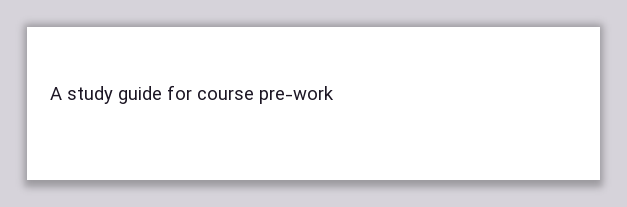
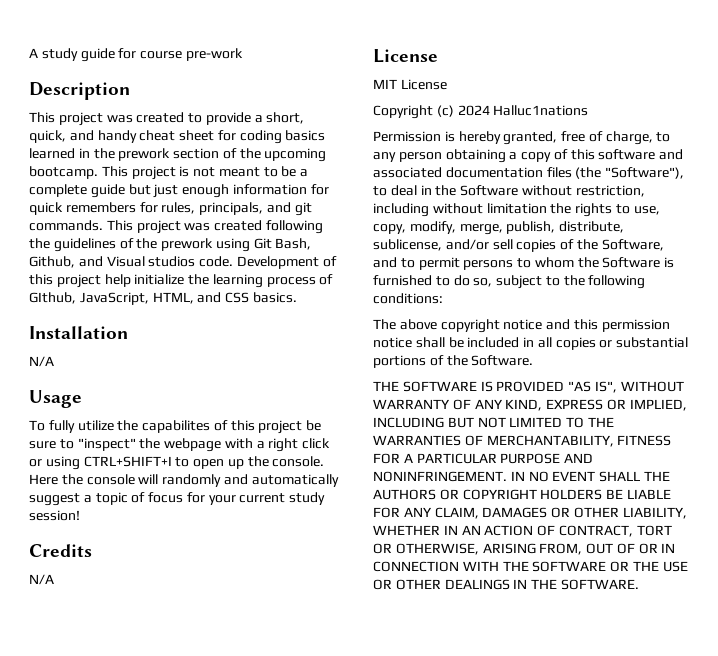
+ Description
+ This project was created to provide a short, quick, and handy cheat sheet for coding basics learned in the prework section of the upcoming bootcamp. This project is not meant to be a complete guide but just enough information for quick remembers for rules, principals, and git commands. This project was created following the guidelines of the prework using Git Bash, Github, and Visual studios code. Development of this project help initialize the learning process of GIthub, JavaScript, HTML, and CSS basics.
+ Installation
+ N/A
+ Usage
+ To fully utilize the capabilites of this project be sure to "inspect" the webpage with a right click or using CTRL+SHIFT+I to open up the console. Here the console will randomly and automatically suggest a topic of focus for your current study session!
+ Credits
+ N/A
+ License
+ MIT License
+ Copyright (c) 2024 Halluc1nations
+ Permission is hereby granted, free of charge, to any person obtaining a copy of this software and associated documentation files (the "Software"), to deal in the Software without restriction, including without limitation the rights to use, copy, modify, merge, publish, distribute, sublicense, and/or sell copies of the Software, and to permit persons to whom the Software is furnished to do so, subject to the following conditions:
+ The above copyright notice and this permission notice shall be included in all copies or substantial portions of the Software.
+ THE SOFTWARE IS PROVIDED "AS IS", WITHOUT WARRANTY OF ANY KIND, EXPRESS OR IMPLIED, INCLUDING BUT NOT LIMITED TO THE WARRANTIES OF MERCHANTABILITY, FITNESS FOR A PARTICULAR PURPOSE AND NONINFRINGEMENT. IN NO EVENT SHALL THE AUTHORS OR COPYRIGHT HOLDERS BE LIABLE FOR ANY CLAIM, DAMAGES OR OTHER LIABILITY, WHETHER IN AN ACTION OF CONTRACT, TORT OR OTHERWISE, ARISING FROM, OUT OF OR IN CONNECTION WITH THE SOFTWARE OR THE USE OR OTHER DEALINGS IN THE SOFTWARE.

